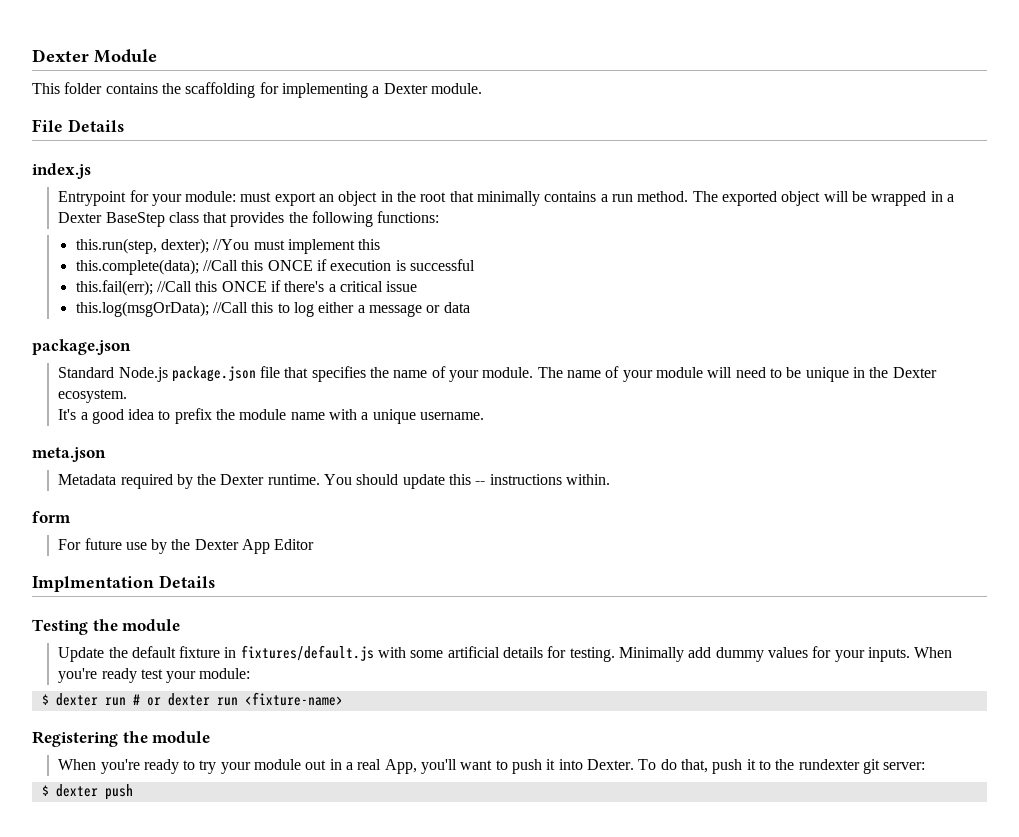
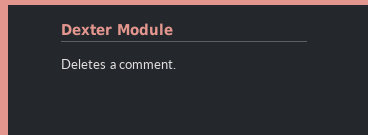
- This folder contains the scaffolding for implementing a Dexter module.
- File Details
- index.js
- Entrypoint for your module: must export an object in the root that minimally contains a run method. The exported object will be wrapped in a Dexter BaseStep class that provides the following functions:
- this.run(step, dexter); //You must implement this
- this.complete(data); //Call this ONCE if execution is successful
- this.fail(err); //Call this ONCE if there's a critical issue
- this.log(msgOrData); //Call this to log either a message or data
- package.json
- Standard Node.js package.json file that specifies the name of your module. The name of your module will need to be unique in the Dexter ecosystem.
- It's a good idea to prefix the module name with a unique username.
- meta.json
- Metadata required by the Dexter runtime. You should update this -- instructions within.
- form
- For future use by the Dexter App Editor
- Implmentation Details
- Testing the module
- Update the default fixture in fixtures/default.js with some artificial details for testing. Minimally add dummy values for your inputs. When you're ready test your module:
- $ dexter run # or dexter run <fixture-name>
- Registering the module
- When you're ready to try your module out in a real App, you'll want to push it into Dexter. To do that, push it to the rundexter git server:
- $ dexter push
+ Deletes a comment.

